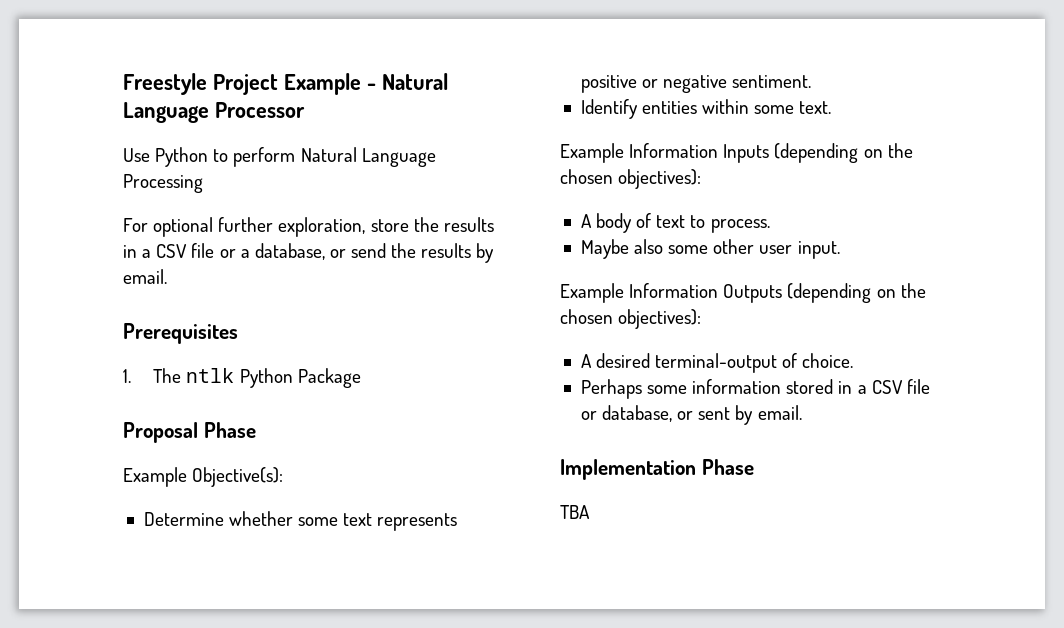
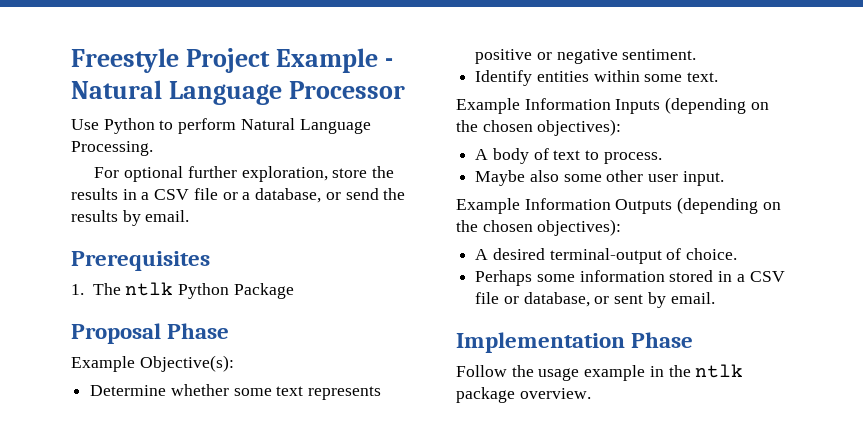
- Use Python to perform Natural Language Processing
+ Use Python to perform Natural Language Processing.
- TBA
+ Follow the usage example in the ntlk package overview.

